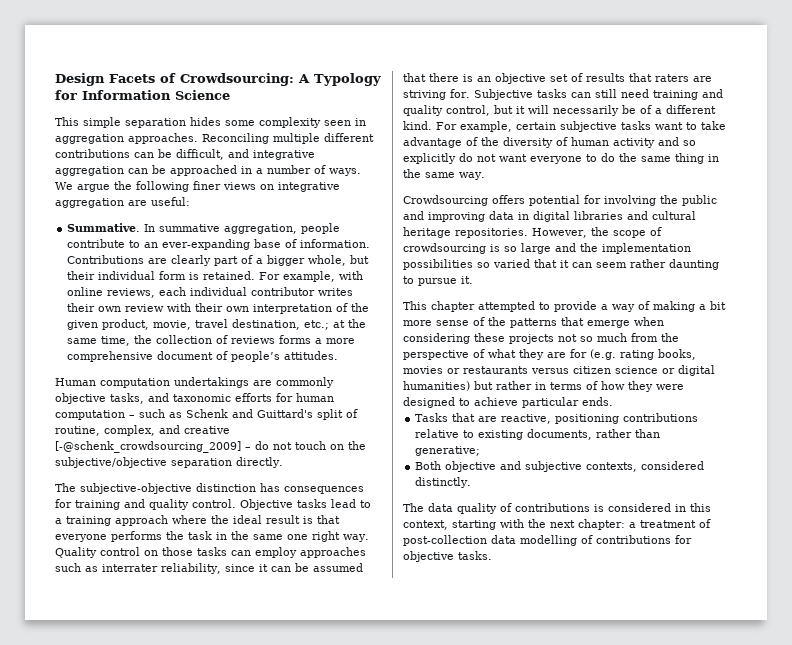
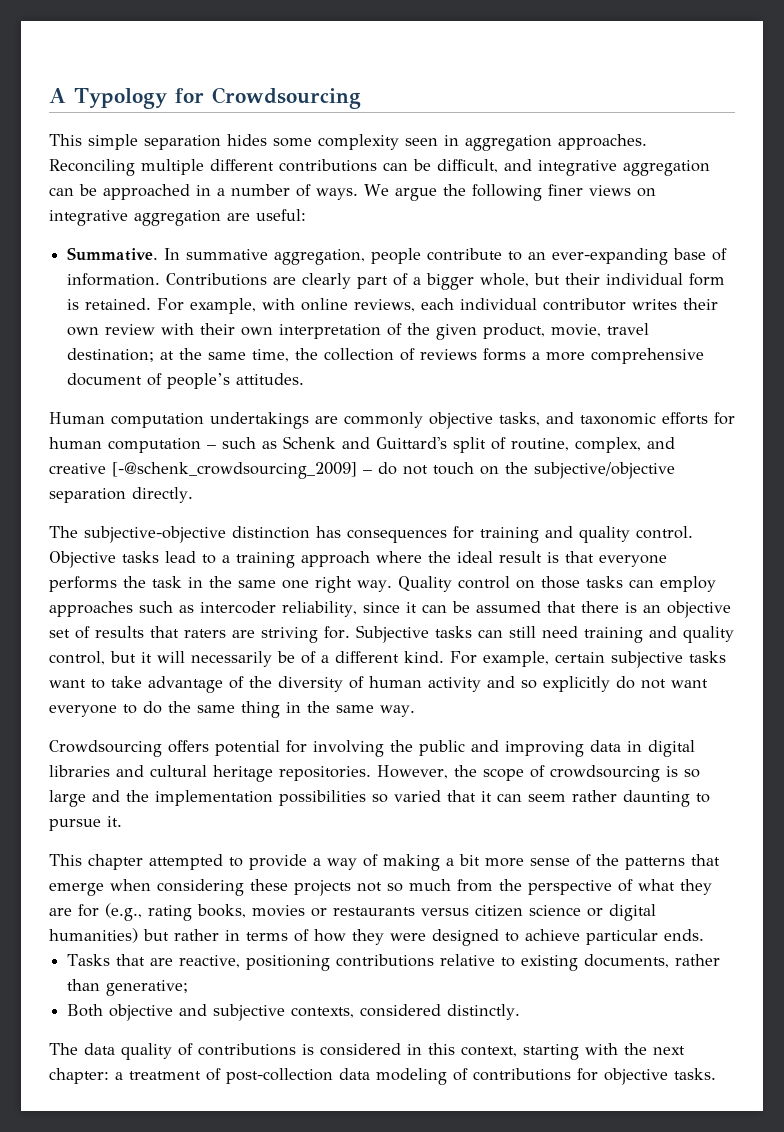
- Design Facets of Crowdsourcing: A Typology for Information Science
+ A Typology for Crowdsourcing
- For example, with online reviews, each individual contributor writes their own review with their own interpretation of the given product, movie, travel destination, etc.; at the same time, the collection of reviews forms a more comprehensive document of people’s attitudes.
+ For example, with online reviews, each individual contributor writes their own review with their own interpretation of the given product, movie, travel destination; at the same time, the collection of reviews forms a more comprehensive document of people’s attitudes.
- Quality control on those tasks can employ approaches such as interrater reliability, since it can be assumed that there is an objective set of results that raters are striving for.
+ Quality control on those tasks can employ approaches such as intercoder reliability, since it can be assumed that there is an objective set of results that raters are striving for.
- This chapter attempted to provide a way of making a bit more sense of the patterns that emerge when considering these projects not so much from the perspective of what they are for (e.g. rating books, movies or restaurants versus citizen science or digital humanities) but rather in terms of how they were designed to achieve particular ends.
+ This chapter attempted to provide a way of making a bit more sense of the patterns that emerge when considering these projects not so much from the perspective of what they are for (e.g., rating books, movies or restaurants versus citizen science or digital humanities) but rather in terms of how they were designed to achieve particular ends.
- The data quality of contributions is considered in this context, starting with the next chapter: a treatment of post-collection data modelling of contributions for objective tasks.
+ The data quality of contributions is considered in this context, starting with the next chapter: a treatment of post-collection data modeling of contributions for objective tasks.

